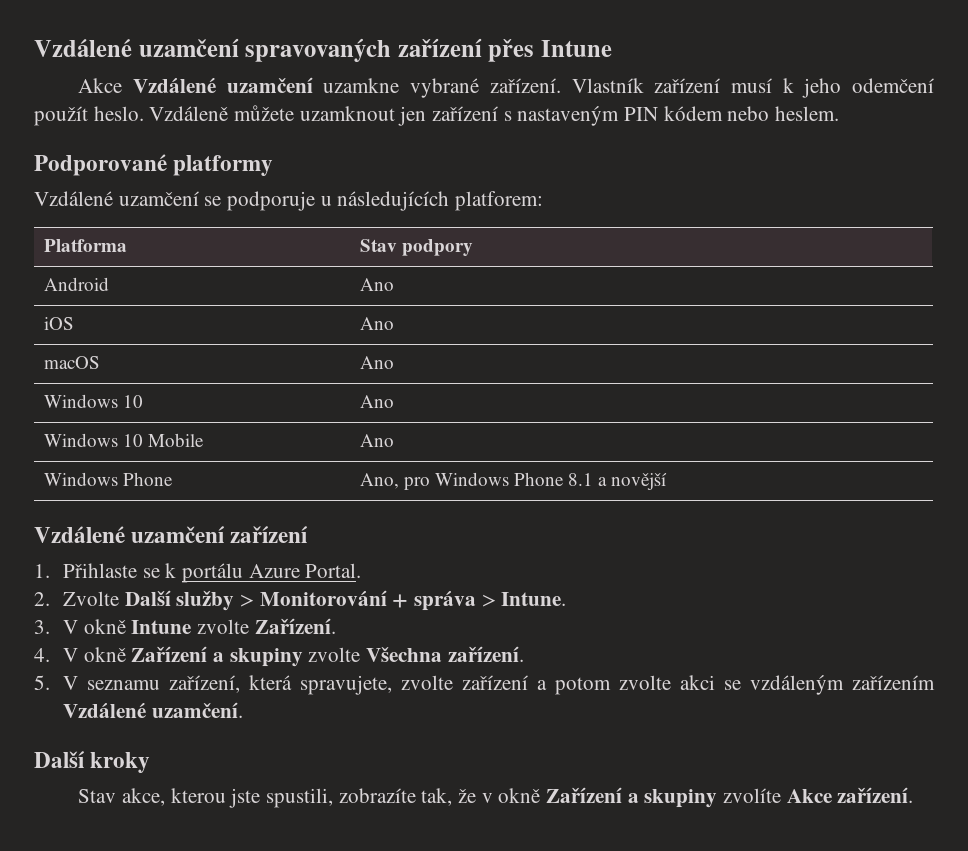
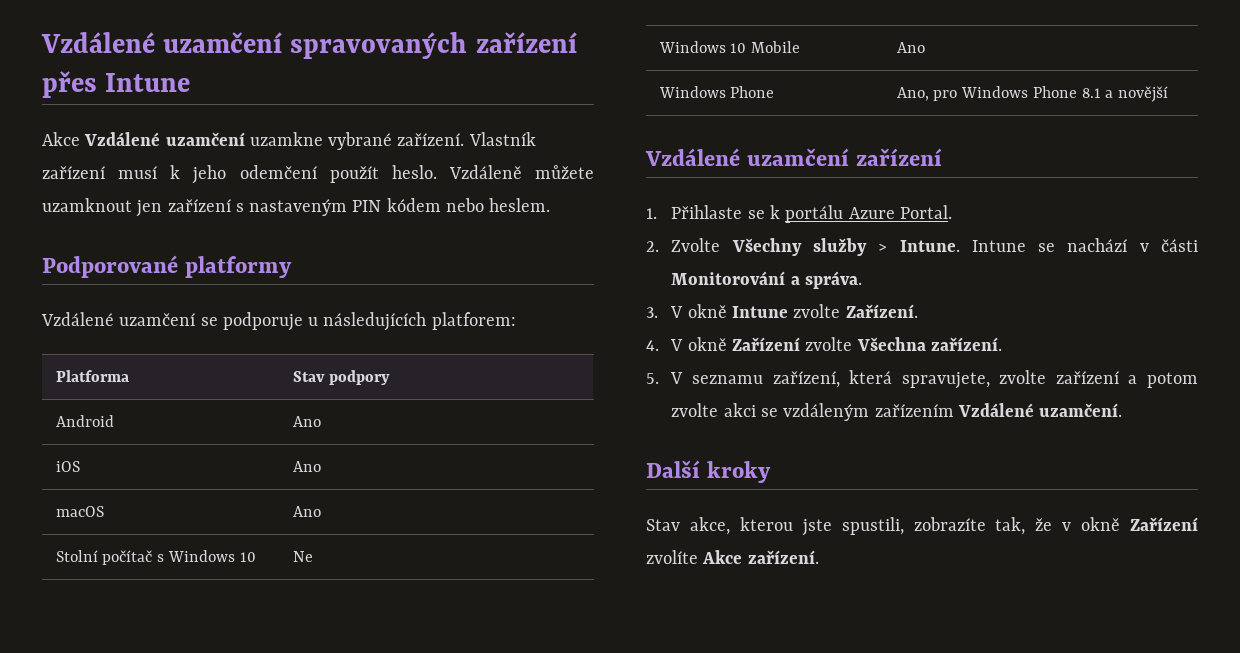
- Windows 10 | Ano
+ Stolní počítač s Windows 10 | Ne
- 2. Zvolte Další služby > Monitorování + správa > Intune.
+ 2. Zvolte Všechny služby > Intune. Intune se nachází v části Monitorování a správa.
- 4. V okně Zařízení a skupiny zvolte Všechna zařízení.
+ 4. V okně Zařízení zvolte Všechna zařízení.
- Stav akce, kterou jste spustili, zobrazíte tak, že v okně Zařízení a skupiny zvolíte Akce zařízení.
+ Stav akce, kterou jste spustili, zobrazíte tak, že v okně Zařízení zvolíte Akce zařízení.

